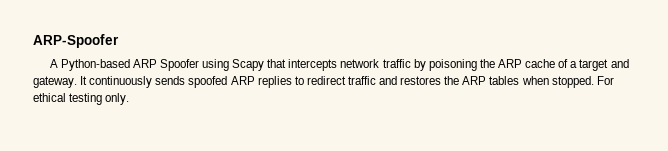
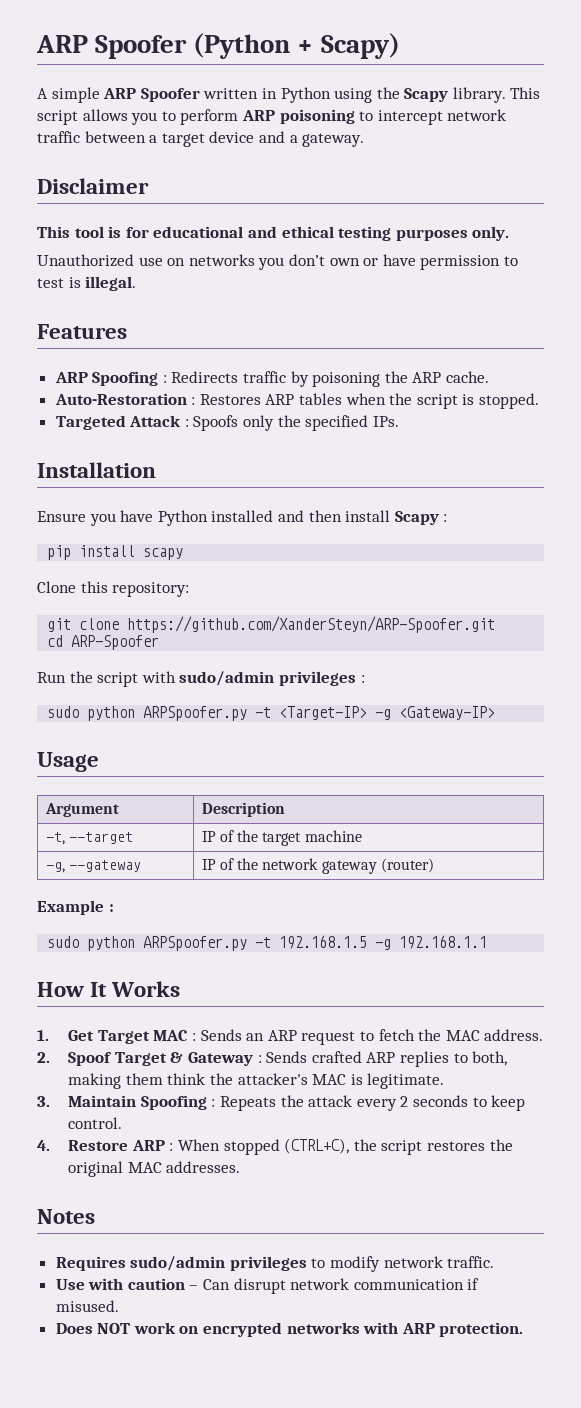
- ARP-Spoofer
+ ARP Spoofer (Python + Scapy)
- A Python-based ARP Spoofer using Scapy that intercepts network traffic by poisoning the ARP cache of a target and gateway. It continuously sends spoofed ARP replies to redirect traffic and restores the ARP tables when stopped. For ethical testing only.
+ A simple ARP Spoofer written in Python using the Scapy library. This script allows you to perform ARP poisoning to intercept network traffic between a target device and a gateway.
+ Disclaimer
+ This tool is for educational and ethical testing purposes only.
+ Unauthorized use on networks you don’t own or have permission to test is illegal.
+ Features
+ ARP Spoofing : Redirects traffic by poisoning the ARP cache.
+ Auto-Restoration : Restores ARP tables when the script is stopped.
+ Targeted Attack : Spoofs only the specified IPs.
+ Installation
+ Ensure you have Python installed and then install Scapy :
+ pip install scapy
+ Clone this repository:
+ git clone https://github.com/XanderSteyn/ARP-Spoofer.git
+ cd ARP-Spoofer
+ Run the script with sudo/admin privileges :
+ sudo python ARPSpoofer.py -t <Target-IP> -g <Gateway-IP>
+ Usage
+ Argument | Description
+ -t, --target | IP of the target machine
+ -g, --gateway | IP of the network gateway (router)
+ Example :
+ sudo python ARPSpoofer.py -t 192.168.1.5 -g 192.168.1.1
+ How It Works
+ 1. Get Target MAC : Sends an ARP request to fetch the MAC address.
+ 2. Spoof Target & Gateway : Sends crafted ARP replies to both, making them think the attacker's MAC is legitimate.
+ 3. Maintain Spoofing : Repeats the attack every 2 seconds to keep control.
+ 4. Restore ARP : When stopped (CTRL+C), the script restores the original MAC addresses.
+ Notes
+ Requires sudo/admin privileges to modify network traffic.
+ Use with caution – Can disrupt network communication if misused.
+ Does NOT work on encrypted networks with ARP protection.

